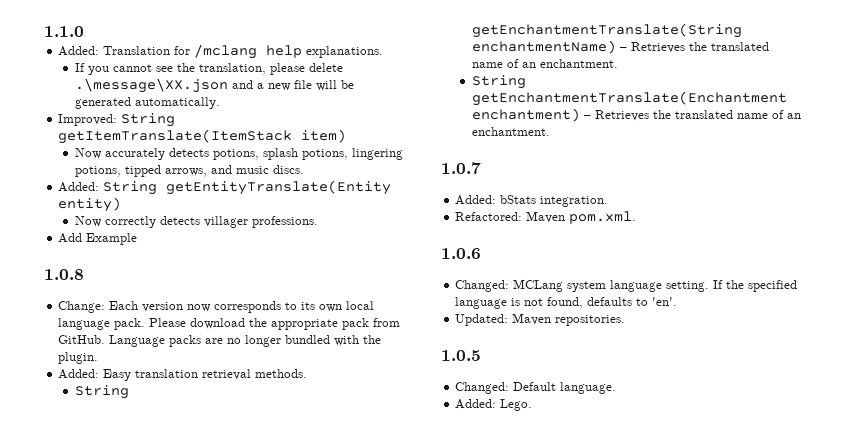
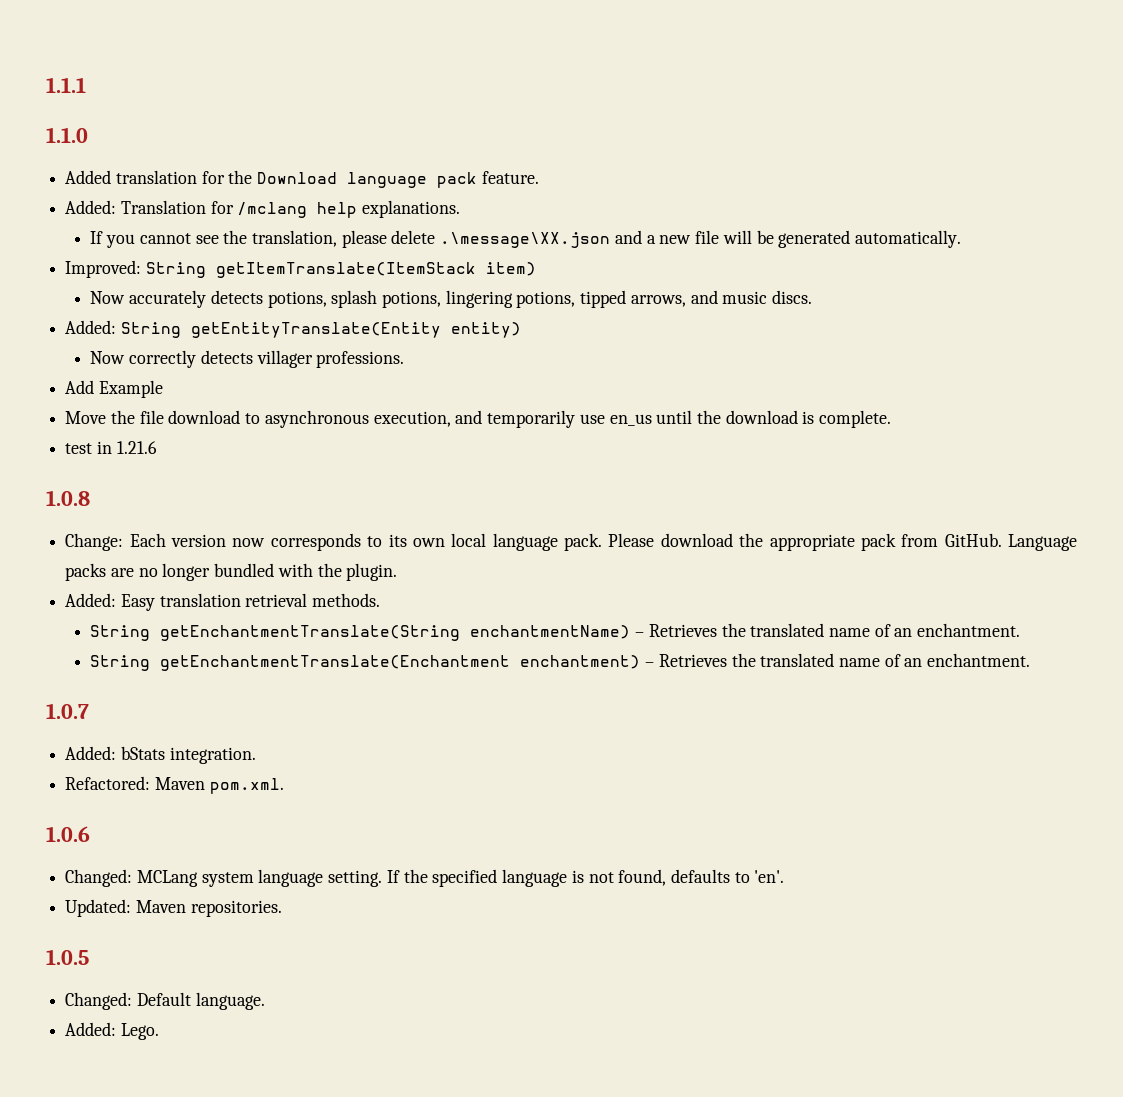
+ 1.1.1
+ Added translation for the Download language pack feature.
+ Move the file download to asynchronous execution, and temporarily use en_us until the download is complete.
+ test in 1.21.6

